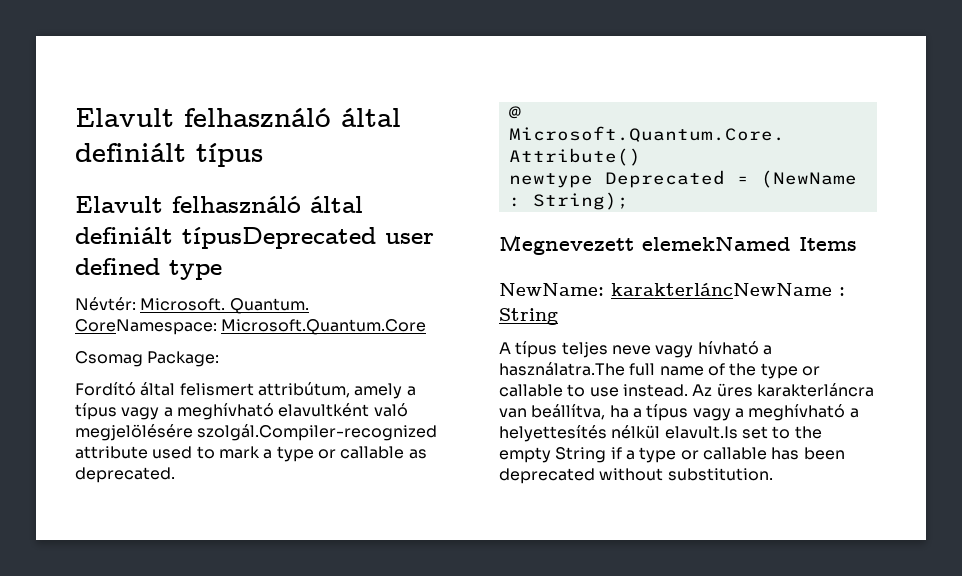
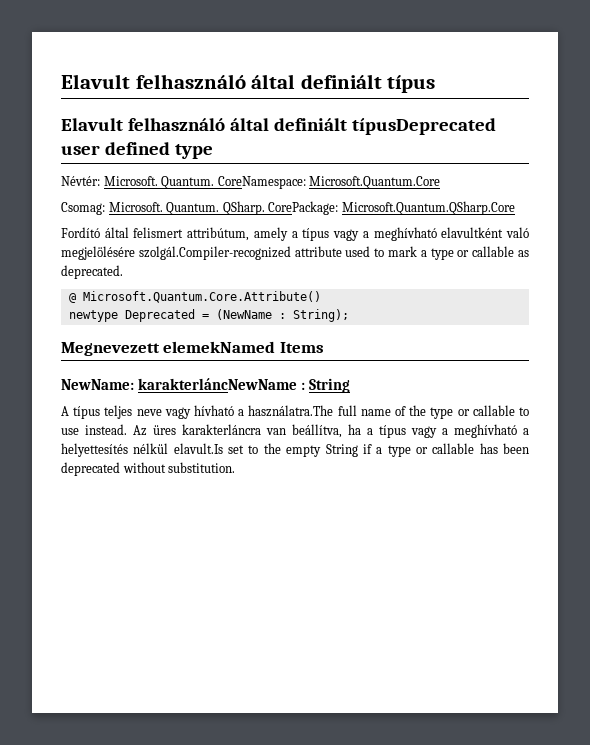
- Csomag Package:
+ Csomag: Microsoft. Quantum. QSharp. CorePackage: Microsoft.Quantum.QSharp.Core

